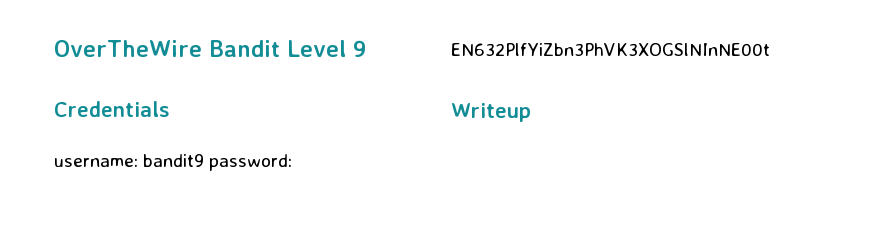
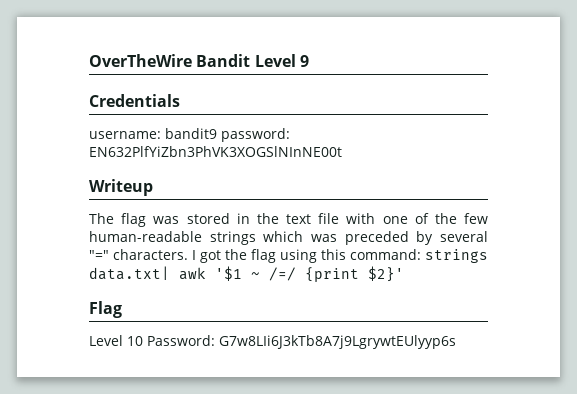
+ The flag was stored in the text file with one of the few human-readable strings which was preceded by several "=" characters. I got the flag using this command: strings data.txt| awk '$1 ~ /=/ {print $2}'
+ Flag
+ Level 10 Password: G7w8LIi6J3kTb8A7j9LgrywtEUlyyp6s

